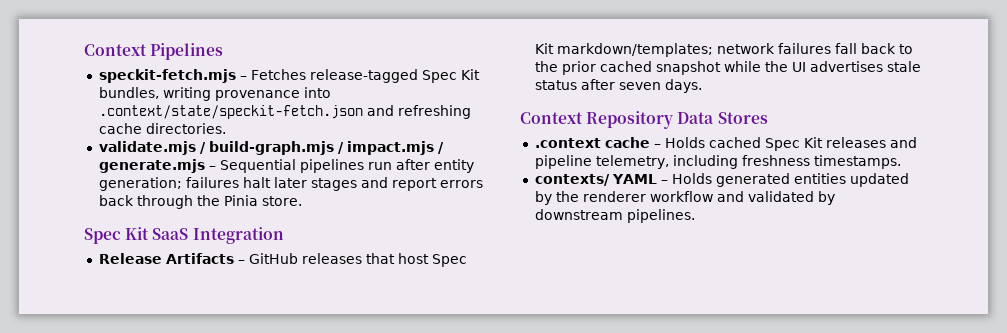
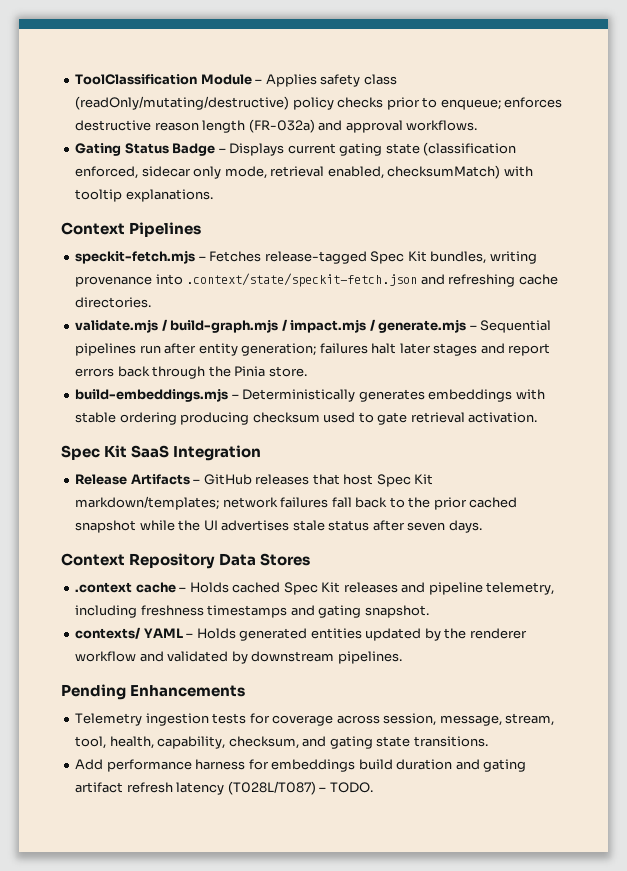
+ ToolClassification Module – Applies safety class (readOnly/mutating/destructive) policy checks prior to enqueue; enforces destructive reason length (FR-032a) and approval workflows.
+ Gating Status Badge – Displays current gating state (classification enforced, sidecar only mode, retrieval enabled, checksumMatch) with tooltip explanations.
+ build-embeddings.mjs – Deterministically generates embeddings with stable ordering producing checksum used to gate retrieval activation.
- .context cache – Holds cached Spec Kit releases and pipeline telemetry, including freshness timestamps.
+ .context cache – Holds cached Spec Kit releases and pipeline telemetry, including freshness timestamps and gating snapshot.
+ Pending Enhancements
+ Telemetry ingestion tests for coverage across session, message, stream, tool, health, capability, checksum, and gating state transitions.
+ Add performance harness for embeddings build duration and gating artifact refresh latency (T028L/T087) – TODO.

